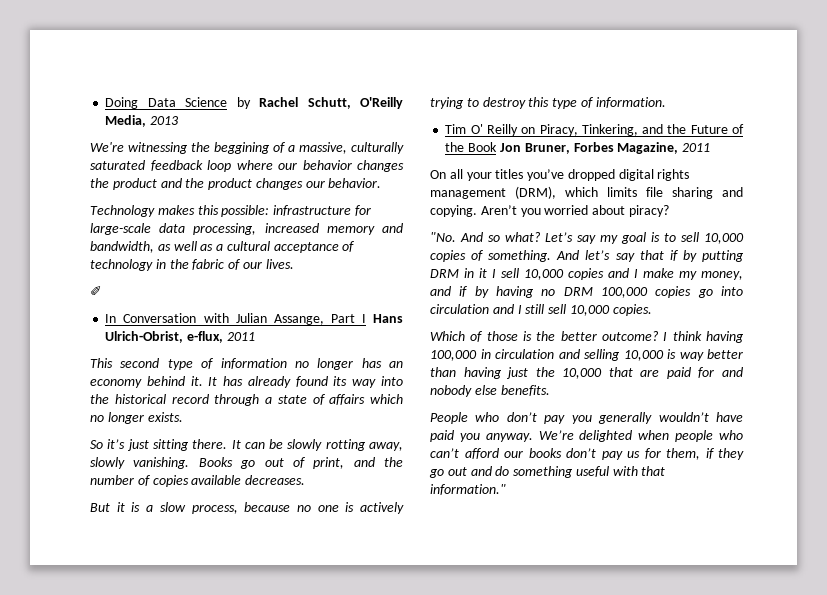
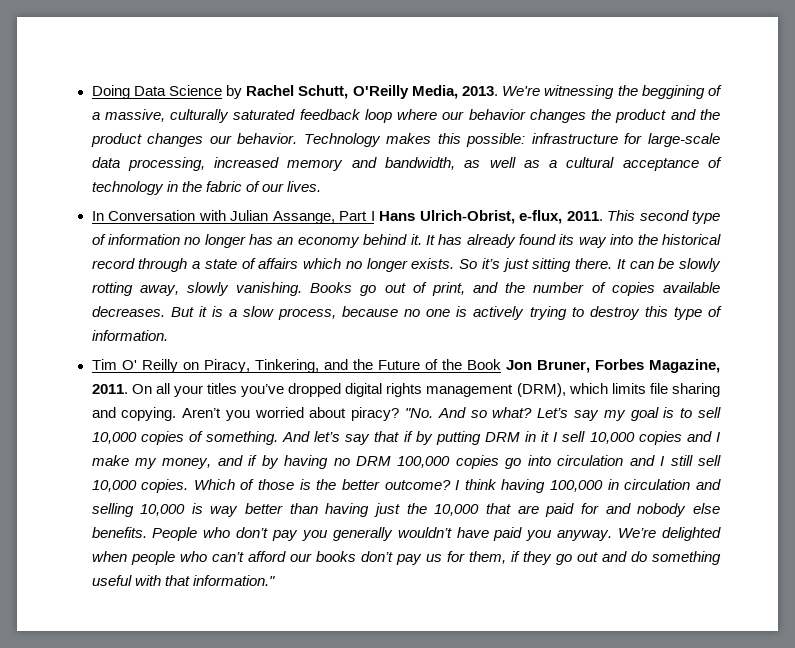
- Doing Data Science by Rachel Schutt, O'Reilly Media, 2013
- We're witnessing the beggining of a massive, culturally saturated feedback loop where our behavior changes the product and the product changes our behavior.
- Technology makes this possible: infrastructure for large-scale data processing, increased memory and bandwidth, as well as a cultural acceptance of technology in the fabric of our lives.
+ Doing Data Science by Rachel Schutt, O'Reilly Media, 2013. We're witnessing the beggining of a massive, culturally saturated feedback loop where our behavior changes the product and the product changes our behavior. Technology makes this possible: infrastructure for large-scale data processing, increased memory and bandwidth, as well as a cultural acceptance of technology in the fabric of our lives.
- ✐
- In Conversation with Julian Assange, Part I Hans Ulrich-Obrist, e-flux, 2011
- This second type of information no longer has an economy behind it.
+ In Conversation with Julian Assange, Part I Hans Ulrich-Obrist, e-flux, 2011. This second type of information no longer has an economy behind it.
- It has already found its way into the historical record through a state of affairs which no longer exists.
- So it’s just sitting there.
+ It has already found its way into the historical record through a state of affairs which no longer exists. So it’s just sitting there.
- Books go out of print, and the number of copies available decreases.
- But it is a slow process, because no one is actively trying to destroy this type of information.
+ Books go out of print, and the number of copies available decreases. But it is a slow process, because no one is actively trying to destroy this type of information.
- Tim O' Reilly on Piracy, Tinkering, and the Future of the Book Jon Bruner, Forbes Magazine, 2011
- On all your titles you’ve dropped digital rights management (DRM), which limits file sharing and copying.
+ Tim O' Reilly on Piracy, Tinkering, and the Future of the Book Jon Bruner, Forbes Magazine, 2011. On all your titles you’ve dropped digital rights management (DRM), which limits file sharing and copying.
- Aren’t you worried about piracy?
- "No. And so what?
+ Aren’t you worried about piracy? "No. And so what?
- And let’s say that if by putting DRM in it I sell 10,000 copies and I make my money, and if by having no DRM 100,000 copies go into circulation and I still sell 10,000 copies.
- Which of those is the better outcome?
+ And let’s say that if by putting DRM in it I sell 10,000 copies and I make my money, and if by having no DRM 100,000 copies go into circulation and I still sell 10,000 copies. Which of those is the better outcome?
- I think having 100,000 in circulation and selling 10,000 is way better than having just the 10,000 that are paid for and nobody else benefits.
- People who don’t pay you generally wouldn’t have paid you anyway.
+ I think having 100,000 in circulation and selling 10,000 is way better than having just the 10,000 that are paid for and nobody else benefits. People who don’t pay you generally wouldn’t have paid you anyway.

